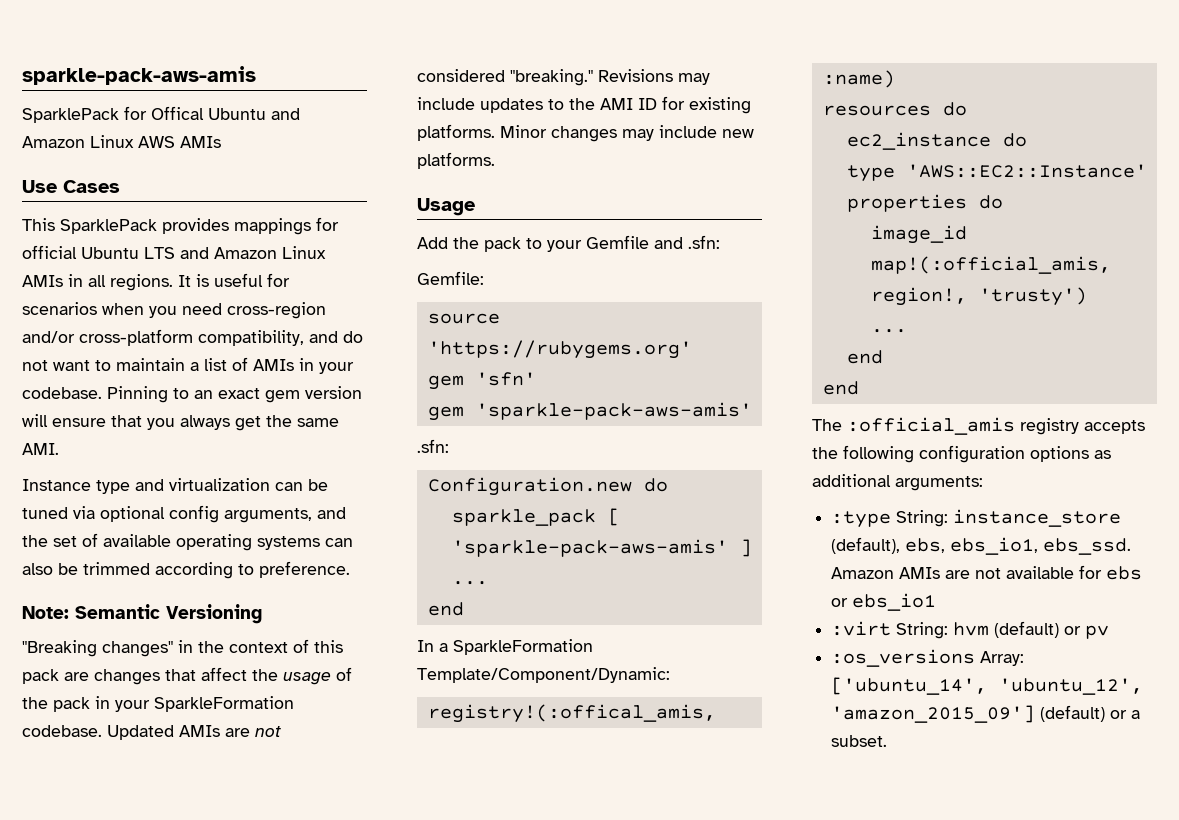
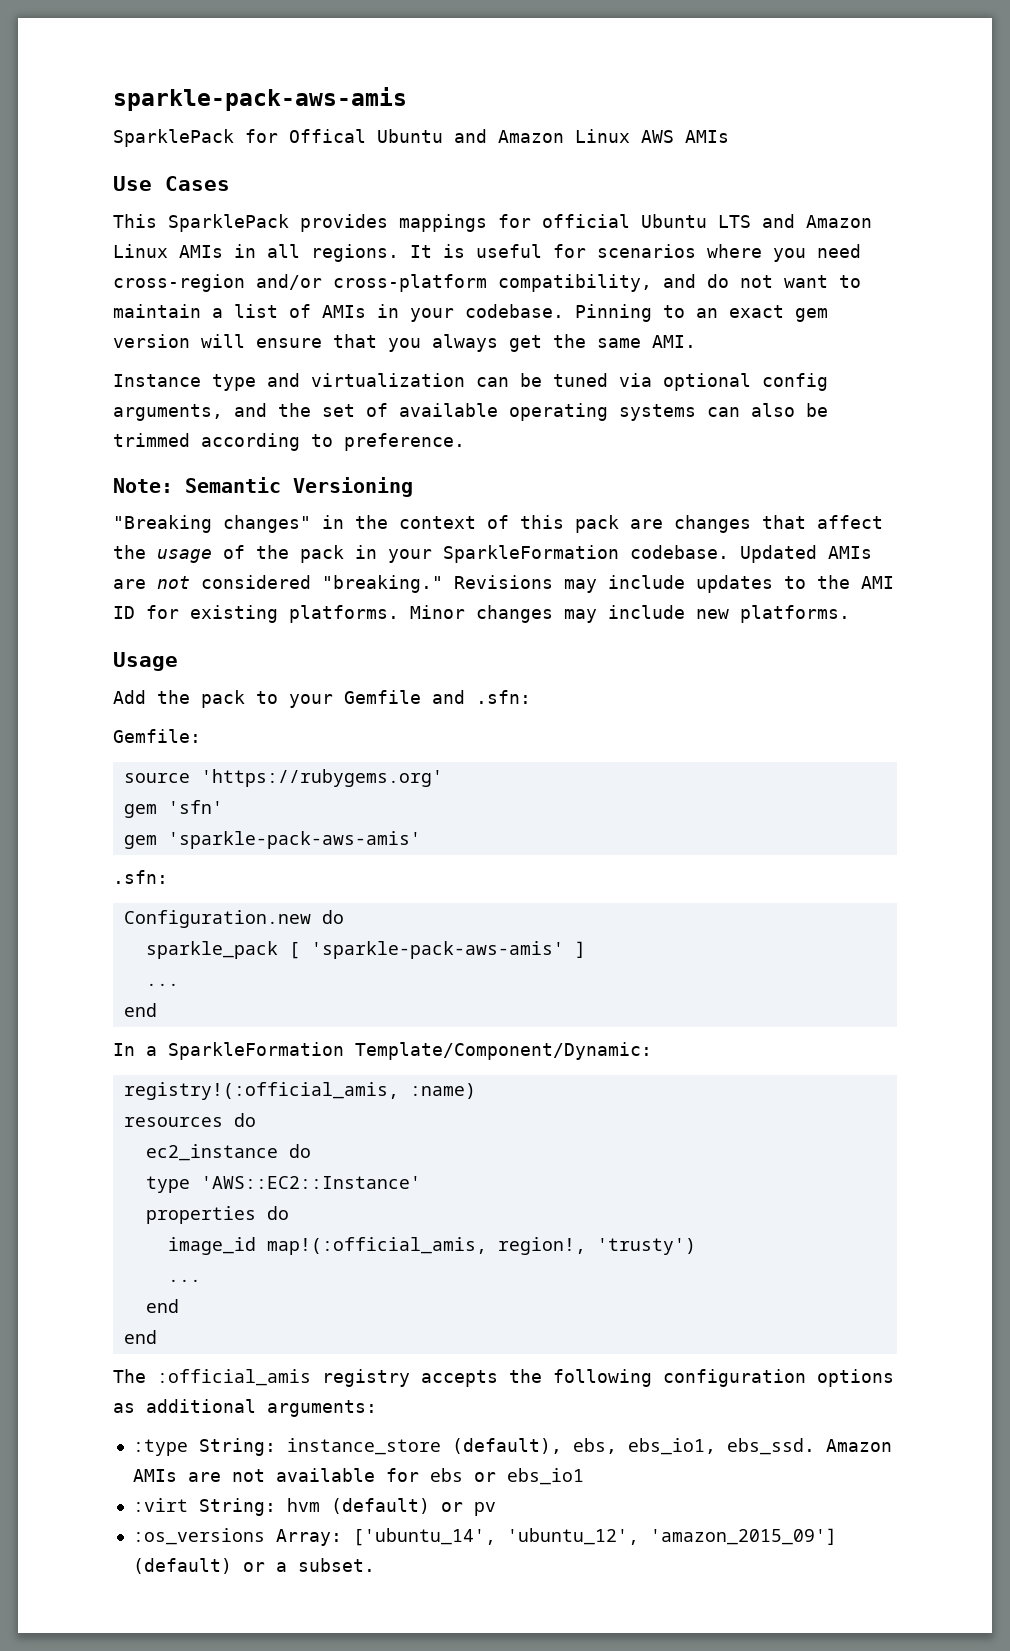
- It is useful for scenarios when you need cross-region and/or cross-platform compatibility, and do not want to maintain a list of AMIs in your codebase.
+ It is useful for scenarios where you need cross-region and/or cross-platform compatibility, and do not want to maintain a list of AMIs in your codebase.
- registry!(:offical_amis, :name)
+ registry!(:official_amis, :name)

